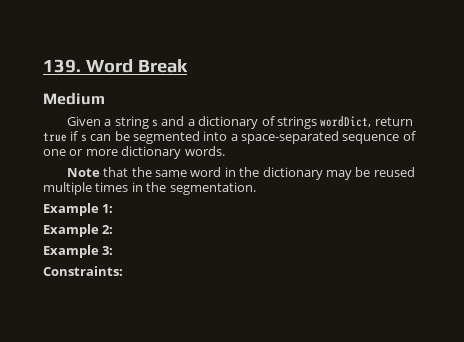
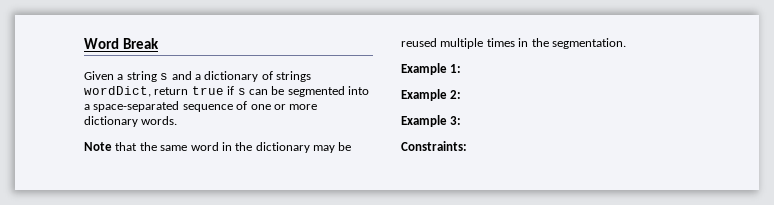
- 139. Word Break
+ Word Break
- Medium

